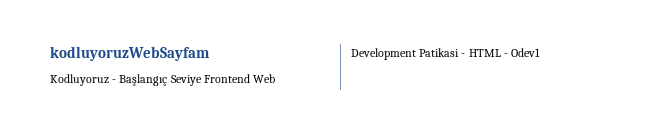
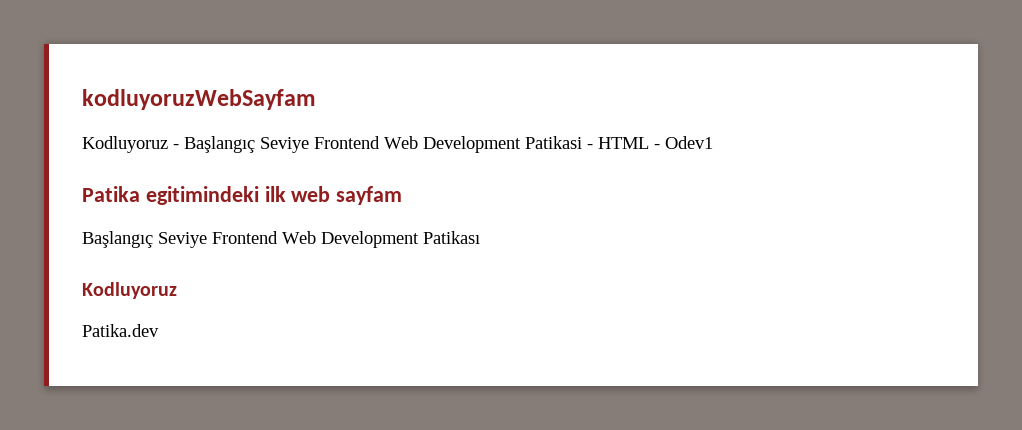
+ Patika egitimindeki ilk web sayfam
+ Başlangıç Seviye Frontend Web Development Patikası
+ Kodluyoruz
+ Patika.dev

